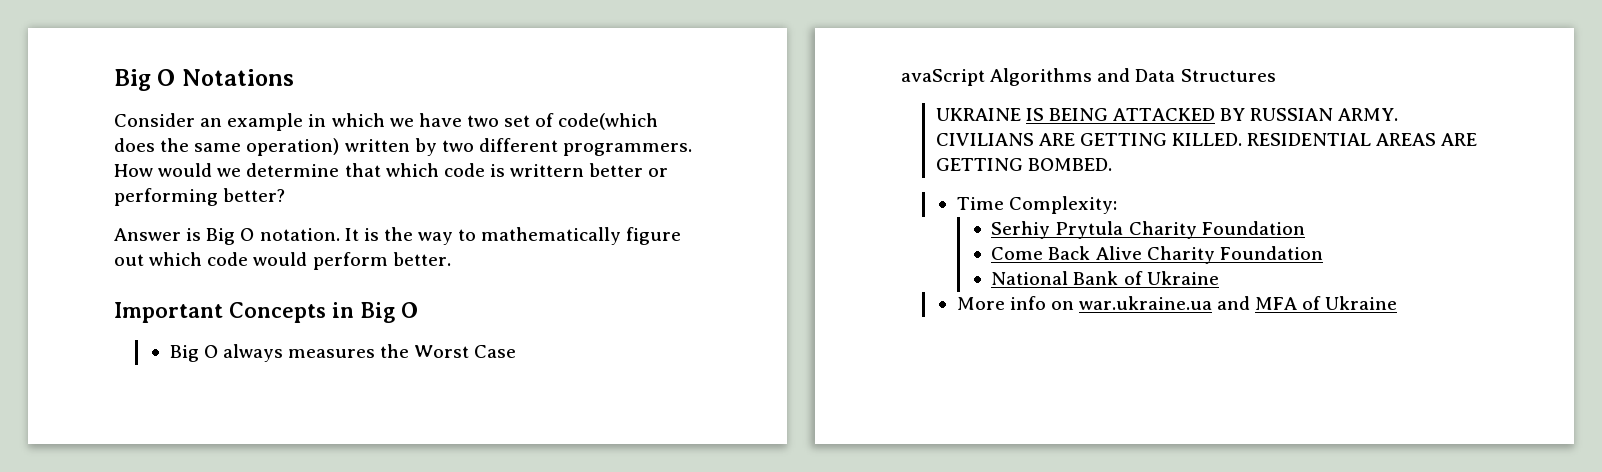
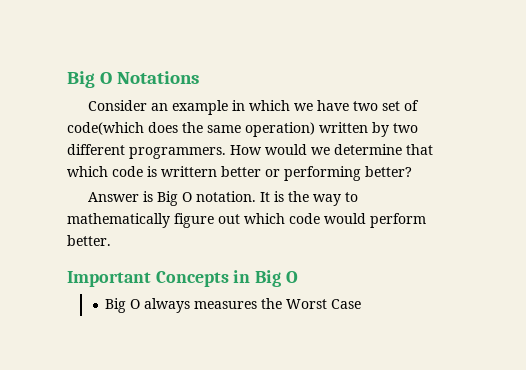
- avaScript Algorithms and Data Structures
- UKRAINE IS BEING ATTACKED BY RUSSIAN ARMY. CIVILIANS ARE GETTING KILLED. RESIDENTIAL AREAS ARE GETTING BOMBED.
- Time Complexity:
- Serhiy Prytula Charity Foundation
- Come Back Alive Charity Foundation
- National Bank of Ukraine
- More info on war.ukraine.ua and MFA of Ukraine

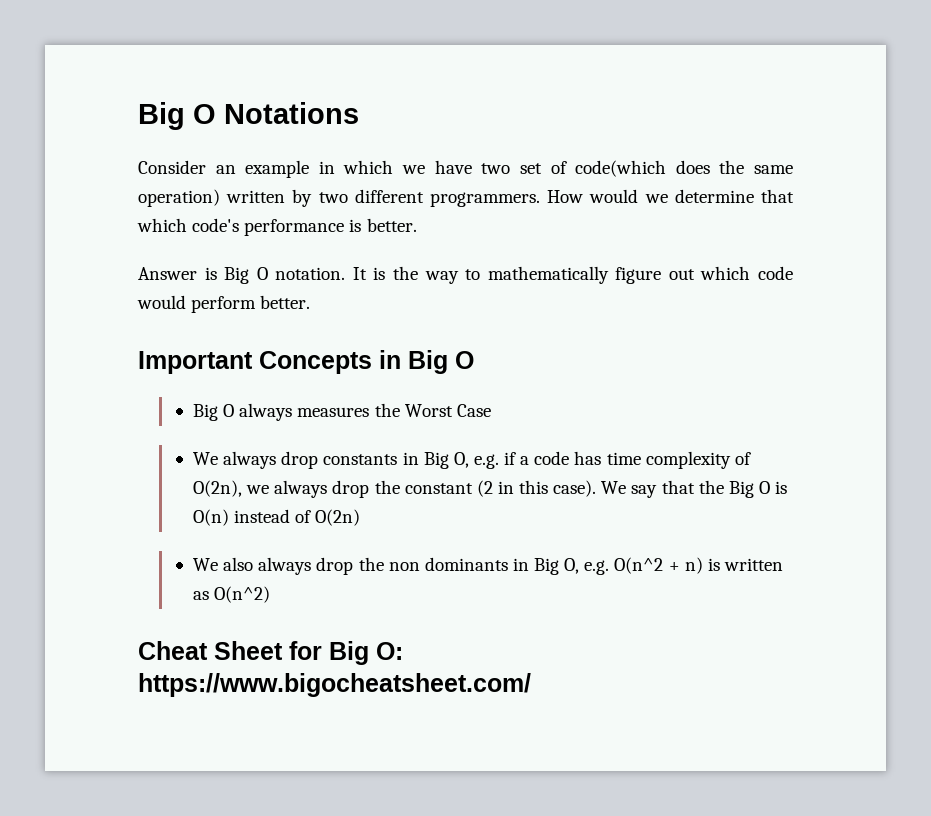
- How would we determine that which code is writtern better or performing better?
+ How would we determine that which code's performance is better.
+ We always drop constants in Big O, e.g. if a code has time complexity of O(2n), we always drop the constant (2 in this case). We say that the Big O is O(n) instead of O(2n)
+ We also always drop the non dominants in Big O, e.g. O(n^2 + n) is written as O(n^2)
+ Cheat Sheet for Big O: https://www.bigocheatsheet.com/

